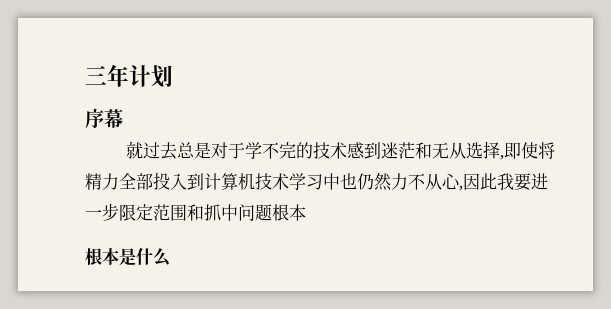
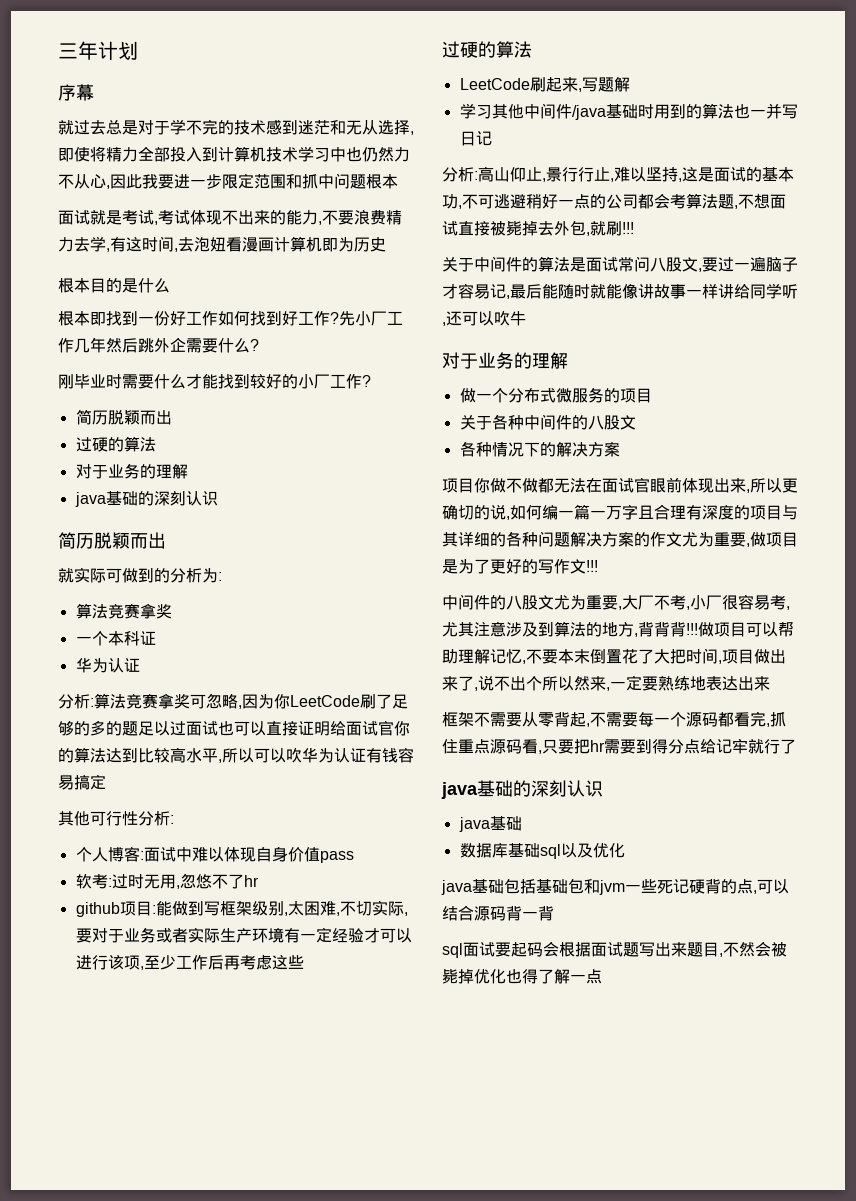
- 根本是什么
+ 面试就是考试,考试体现不出来的能力,不要浪费精力去学,有这时间,去泡妞看漫画计算机即为历史
+ 根本目的是什么
+ 根本即找到一份好工作如何找到好工作?先小厂工作几年然后跳外企需要什么?
+ 刚毕业时需要什么才能找到较好的小厂工作?
+ 简历脱颖而出
+ 过硬的算法
+ 对于业务的理解
+ java基础的深刻认识
+ 简历脱颖而出
+ 就实际可做到的分析为:
+ 算法竞赛拿奖
+ 一个本科证
+ 华为认证
+ 分析:算法竞赛拿奖可忽略,因为你LeetCode刷了足够的多的题足以过面试也可以直接证明给面试官你的算法达到比较高水平,所以可以吹华为认证有钱容易搞定
+ 其他可行性分析:
+ 个人博客:面试中难以体现自身价值pass
+ 软考:过时无用,忽悠不了hr
+ github项目:能做到写框架级别,太困难,不切实际,要对于业务或者实际生产环境有一定经验才可以进行该项,至少工作后再考虑这些
+ 过硬的算法
+ LeetCode刷起来,写题解
+ 学习其他中间件/java基础时用到的算法也一并写日记
+ 分析:高山仰止,景行行止,难以坚持,这是面试的基本功,不可逃避稍好一点的公司都会考算法题,不想面试直接被毙掉去外包,就刷!!!
+ 关于中间件的算法是面试常问八股文,要过一遍脑子才容易记,最后能随时就能像讲故事一样讲给同学听,还可以吹牛
+ 对于业务的理解
+ 做一个分布式微服务的项目
+ 关于各种中间件的八股文
+ 各种情况下的解决方案
+ 项目你做不做都无法在面试官眼前体现出来,所以更确切的说,如何编一篇一万字且合理有深度的项目与其详细的各种问题解决方案的作文尤为重要,做项目是为了更好的写作文!!!
+ 中间件的八股文尤为重要,大厂不考,小厂很容易考,尤其注意涉及到算法的地方,背背背!!!做项目可以帮助理解记忆,不要本末倒置花了大把时间,项目做出来了,说不出个所以然来,一定要熟练地表达出来
+ 框架不需要从零背起,不需要每一个源码都看完,抓住重点源码看,只要把hr需要到得分点给记牢就行了
+ java基础的深刻认识
+ java基础
+ 数据库基础sql以及优化
+ java基础包括基础包和jvm一些死记硬背的点,可以结合源码背一背
+ sql面试要起码会根据面试题写出来题目,不然会被毙掉优化也得了解一点

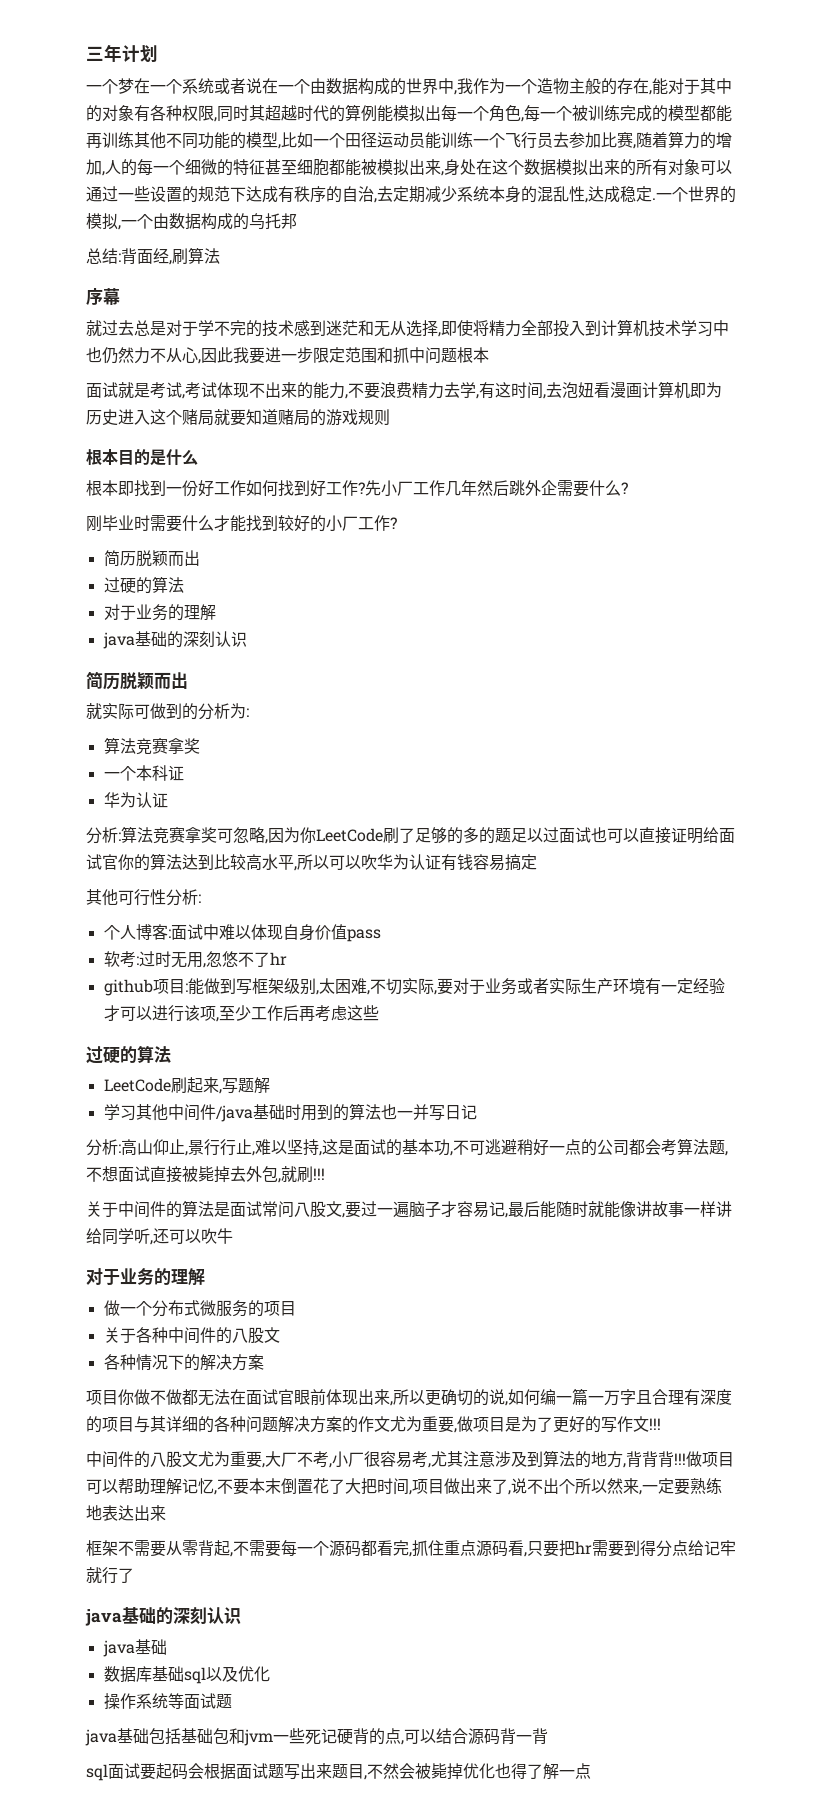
+ 一个梦在一个系统或者说在一个由数据构成的世界中,我作为一个造物主般的存在,能对于其中的对象有各种权限,同时其超越时代的算例能模拟出每一个角色,每一个被训练完成的模型都能再训练其他不同功能的模型,比如一个田径运动员能训练一个飞行员去参加比赛,随着算力的增加,人的每一个细微的特征甚至细胞都能被模拟出来,身处在这个数据模拟出来的所有对象可以通过一些设置的规范下达成有秩序的自治,去定期减少系统本身的混乱性,达成稳定.一个世界的模拟,一个由数据构成的乌托邦
+ 总结:背面经,刷算法
- 面试就是考试,考试体现不出来的能力,不要浪费精力去学,有这时间,去泡妞看漫画计算机即为历史
+ 面试就是考试,考试体现不出来的能力,不要浪费精力去学,有这时间,去泡妞看漫画计算机即为历史进入这个赌局就要知道赌局的游戏规则
+ 操作系统等面试题

